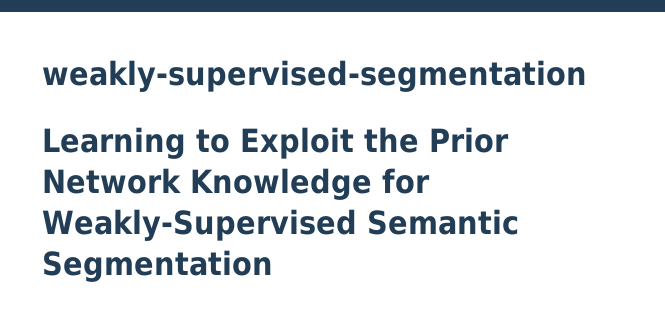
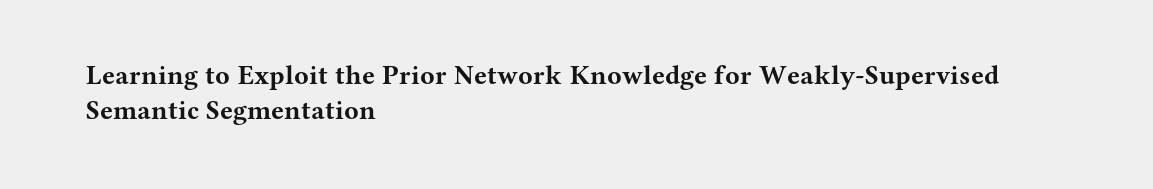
- weakly-supervised-segmentation

